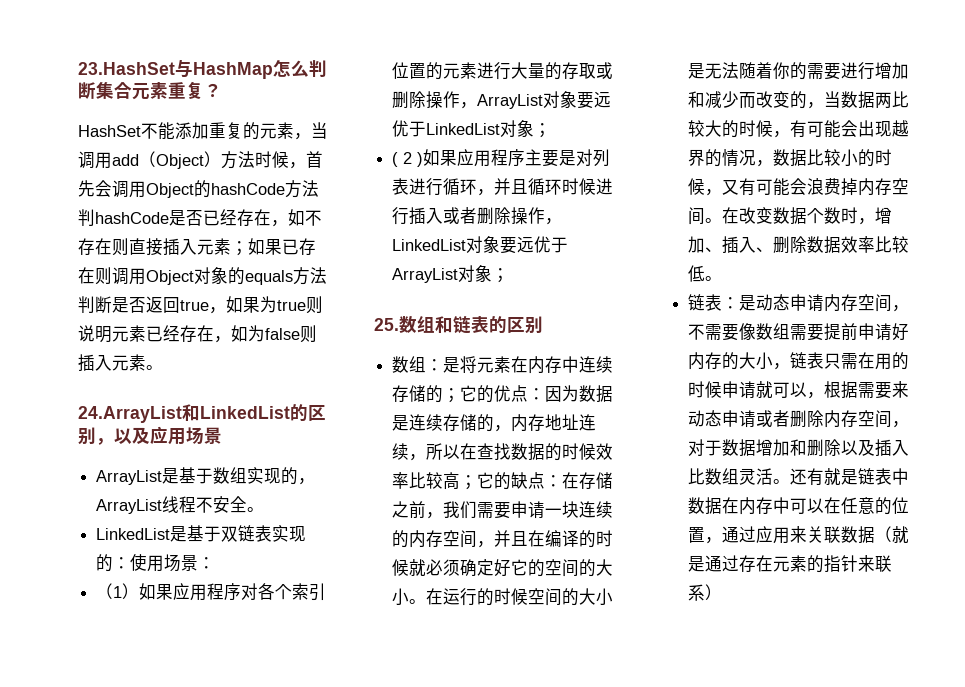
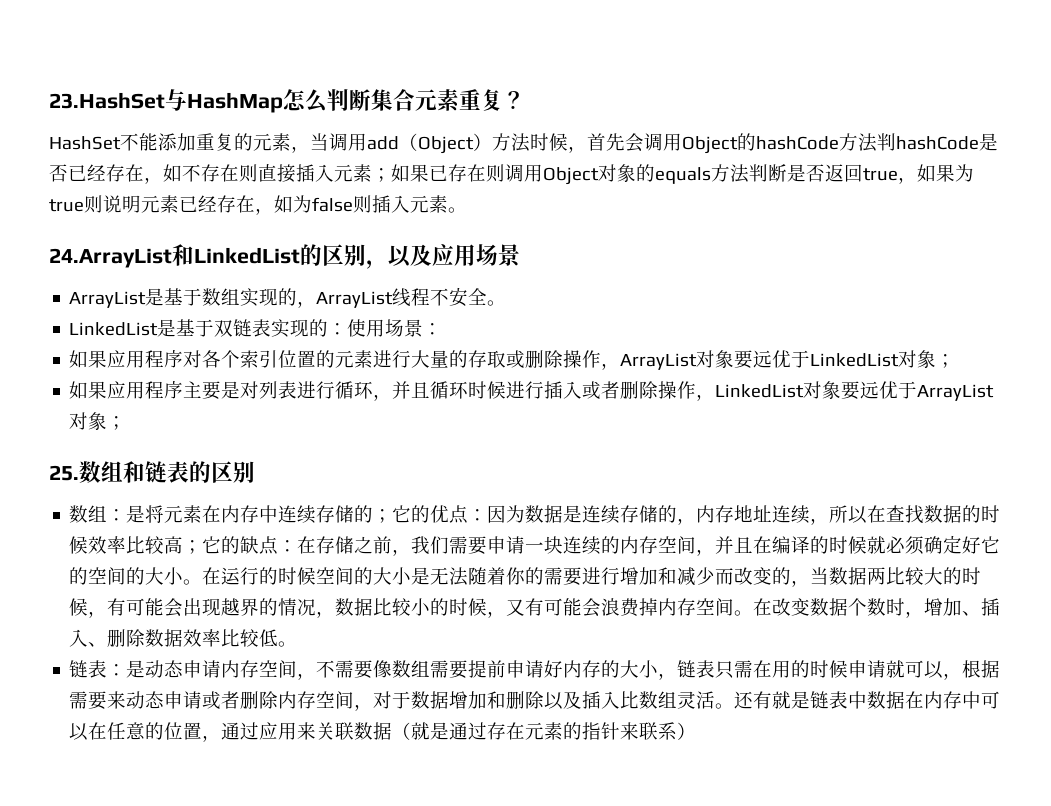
- （1）如果应用程序对各个索引位置的元素进行大量的存取或删除操作，ArrayList对象要远优于LinkedList对象；
+ 如果应用程序对各个索引位置的元素进行大量的存取或删除操作，ArrayList对象要远优于LinkedList对象；
- ( 2 )如果应用程序主要是对列表进行循环，并且循环时候进行插入或者删除操作，LinkedList对象要远优于ArrayList对象；
+ 如果应用程序主要是对列表进行循环，并且循环时候进行插入或者删除操作，LinkedList对象要远优于ArrayList对象；

